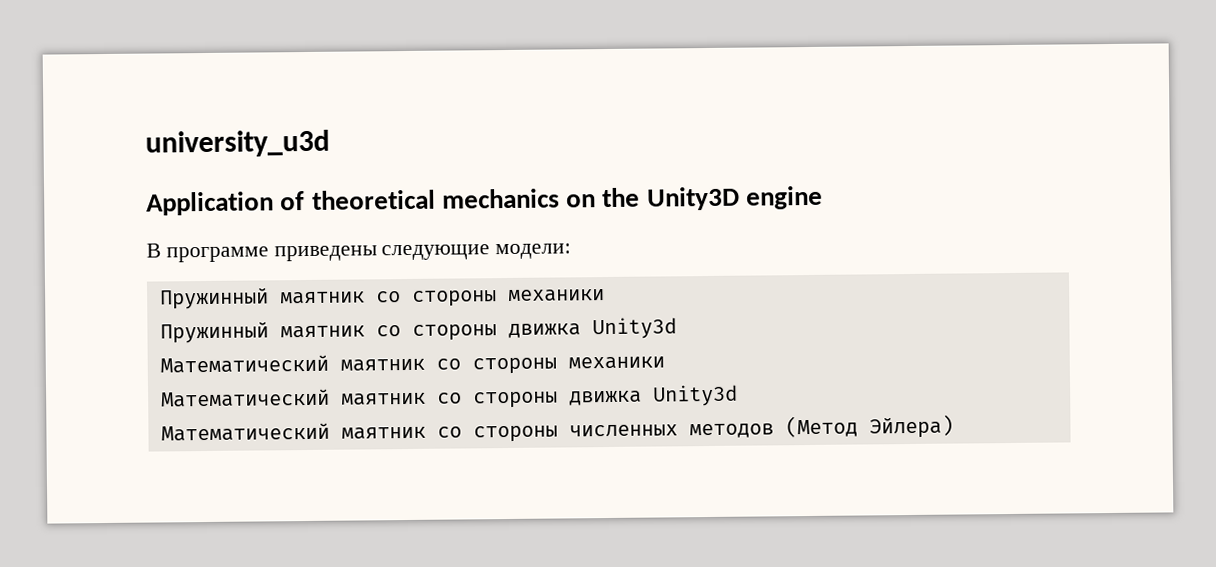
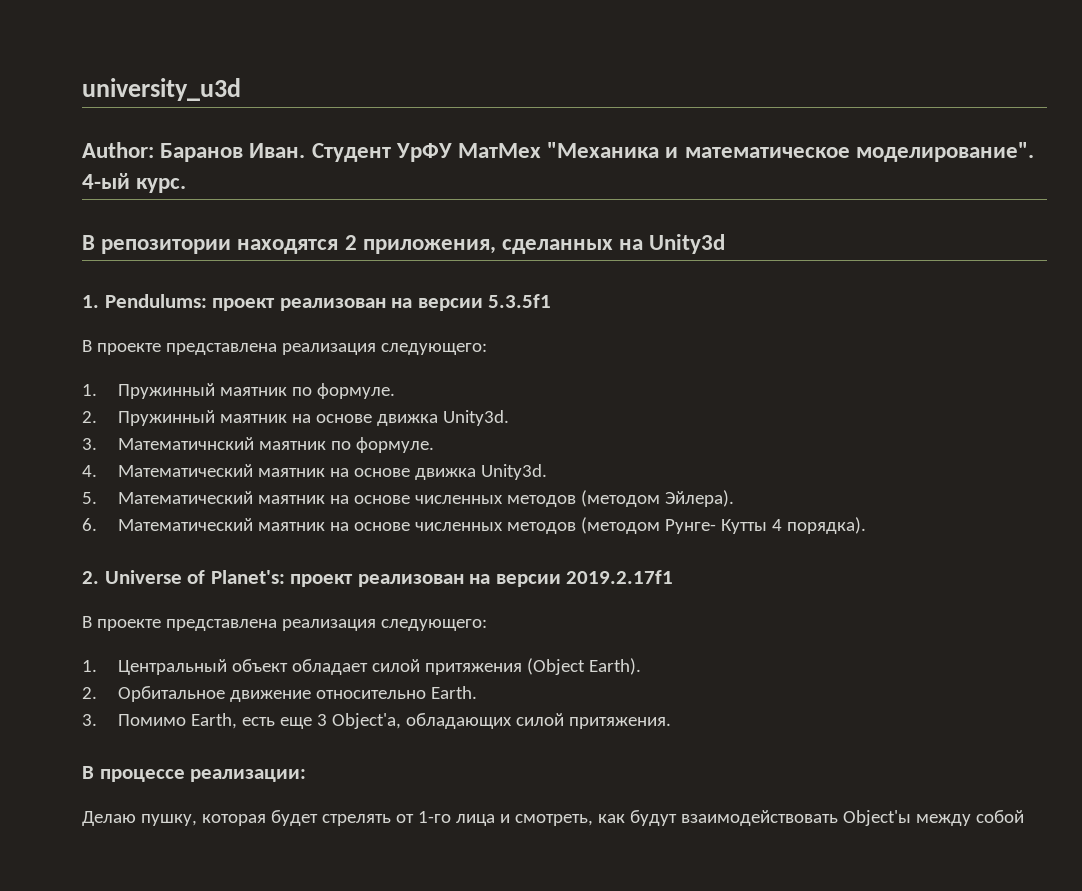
- Application of theoretical mechanics on the Unity3D engine
- В программе приведены следующие модели:
- Пружинный маятник со стороны механики
- Пружинный маятник со стороны движка Unity3d
- Математический маятник со стороны механики
- Математический маятник со стороны движка Unity3d
- Математический маятник со стороны численных методов (Метод Эйлера)
+ Author: Баранов Иван. Студент УрФУ МатМех "Механика и математическое моделирование". 4-ый курс.
+ В репозитории находятся 2 приложения, сделанных на Unity3d
+ 1. Pendulums: проект реализован на версии 5.3.5f1
+ В проекте представлена реализация следующего:
+ 1. Пружинный маятник по формуле.
+ 2. Пружинный маятник на основе движка Unity3d.
+ 3. Математичнский маятник по формуле.
+ 4. Математический маятник на основе движка Unity3d.
+ 5. Математический маятник на основе численных методов (методом Эйлера).
+ 6. Математический маятник на основе численных методов (методом Рунге- Кутты 4 порядка).
+ 2. Universe of Planet's: проект реализован на версии 2019.2.17f1
+ В проекте представлена реализация следующего:
+ 1. Центральный объект обладает силой притяжения (Object Earth).
+ 2. Орбитальное движение относительно Earth.
+ 3. Помимо Earth, есть еще 3 Object'а, обладающих силой притяжения.
+ В процессе реализации:
+ Делаю пушку, которая будет стрелять от 1-го лица и смотреть, как будут взаимодействовать Object'ы между собой

